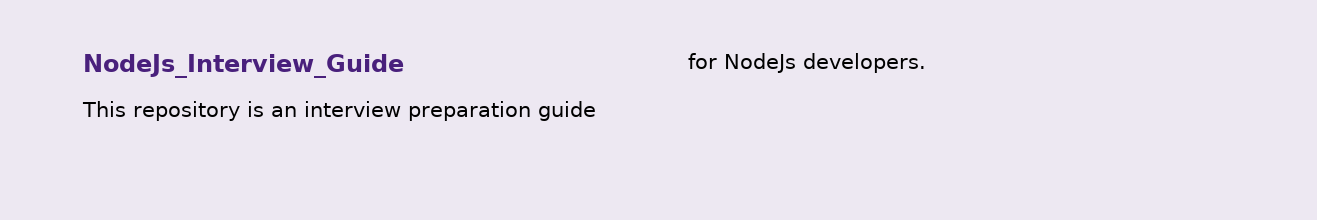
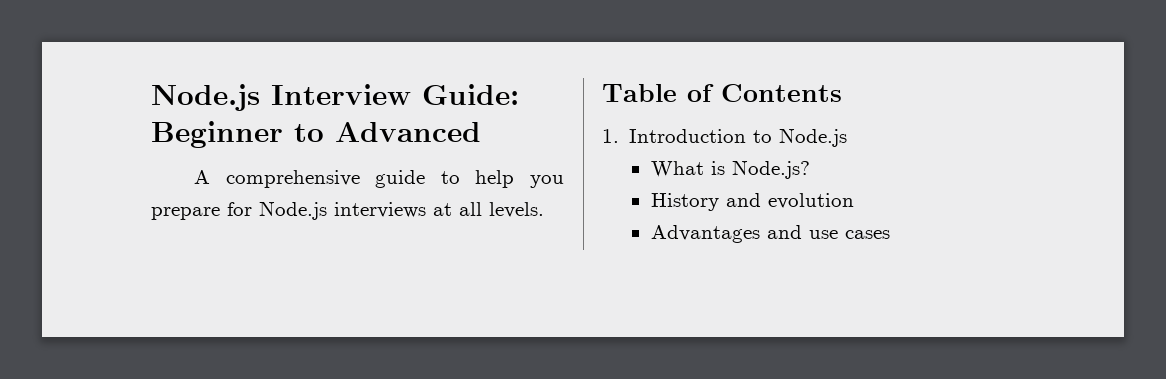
- NodeJs_Interview_Guide
- This repository is an interview preparation guide for NodeJs developers.
+ Node.js Interview Guide: Beginner to Advanced
+ A comprehensive guide to help you prepare for Node.js interviews at all levels.
+ Table of Contents
+ 1. Introduction to Node.js
+ What is Node.js?
+ History and evolution
+ Advantages and use cases

